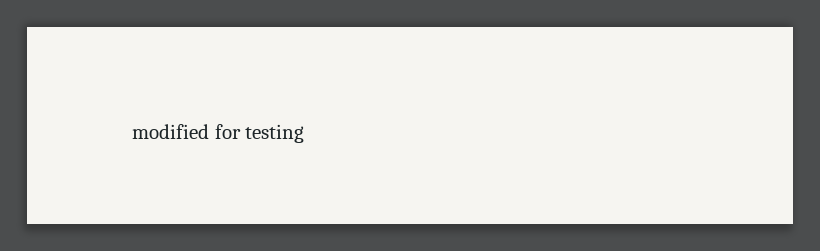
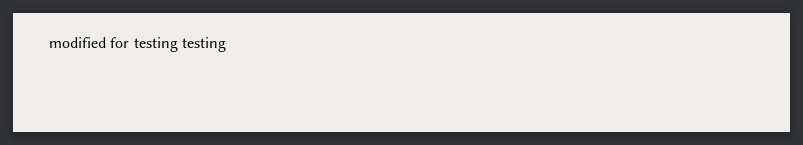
- modified for testing
+ modified for testing testing

